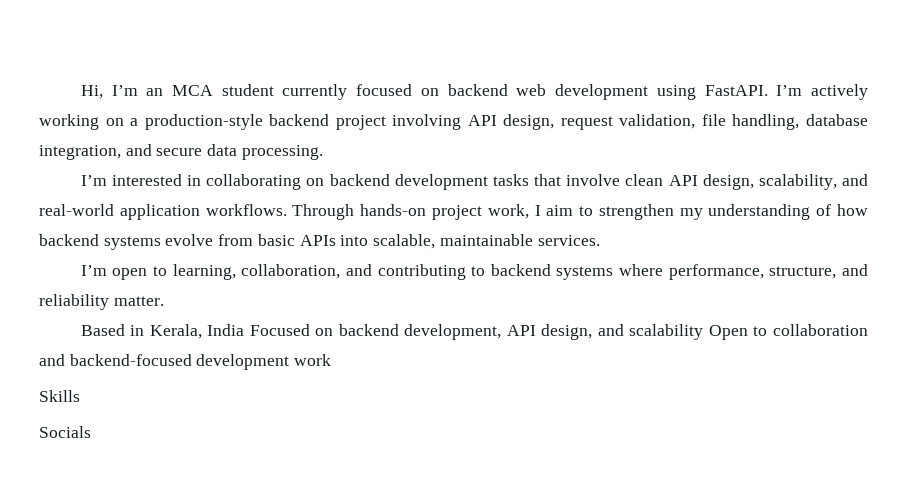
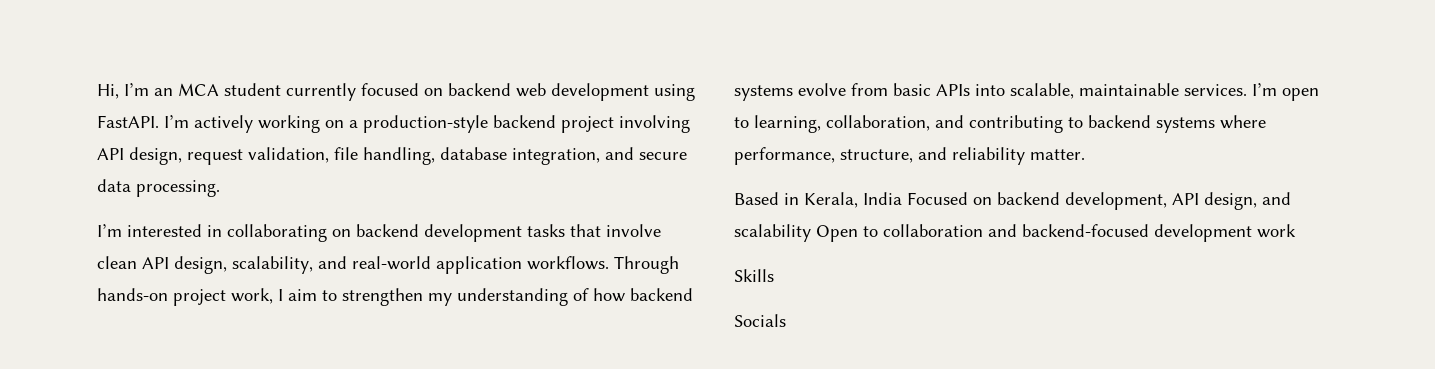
- Through hands-on project work, I aim to strengthen my understanding of how backend systems evolve from basic APIs into scalable, maintainable services.
- I’m open to learning, collaboration, and contributing to backend systems where performance, structure, and reliability matter.
+ Through hands-on project work, I aim to strengthen my understanding of how backend systems evolve from basic APIs into scalable, maintainable services. I’m open to learning, collaboration, and contributing to backend systems where performance, structure, and reliability matter.

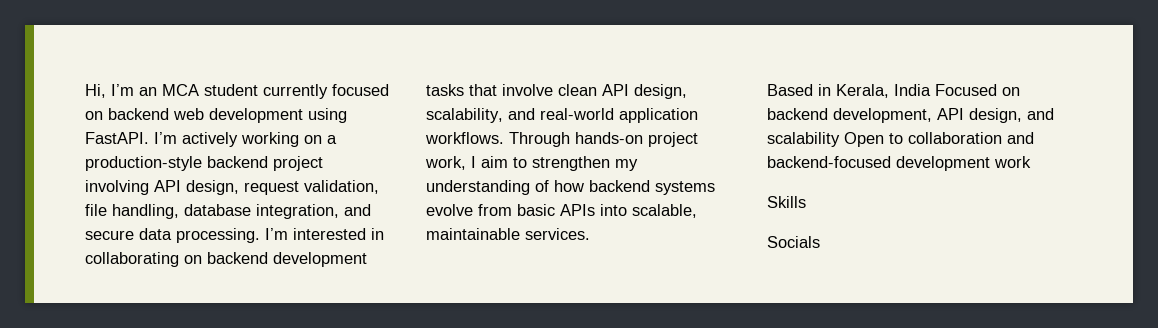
- I’m actively working on a production-style backend project involving API design, request validation, file handling, database integration, and secure data processing.
- I’m interested in collaborating on backend development tasks that involve clean API design, scalability, and real-world application workflows.
+ I’m actively working on a production-style backend project involving API design, request validation, file handling, database integration, and secure data processing. I’m interested in collaborating on backend development tasks that involve clean API design, scalability, and real-world application workflows.
- I’m open to learning, collaboration, and contributing to backend systems where performance, structure, and reliability matter.

